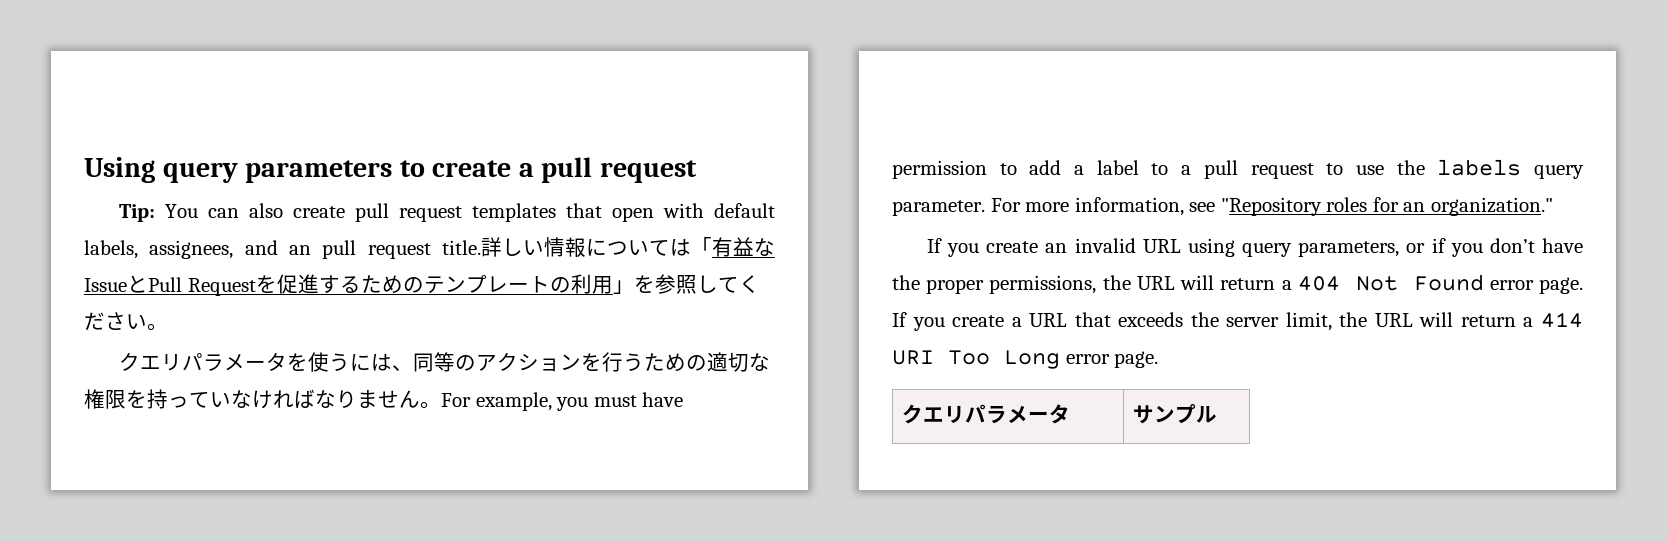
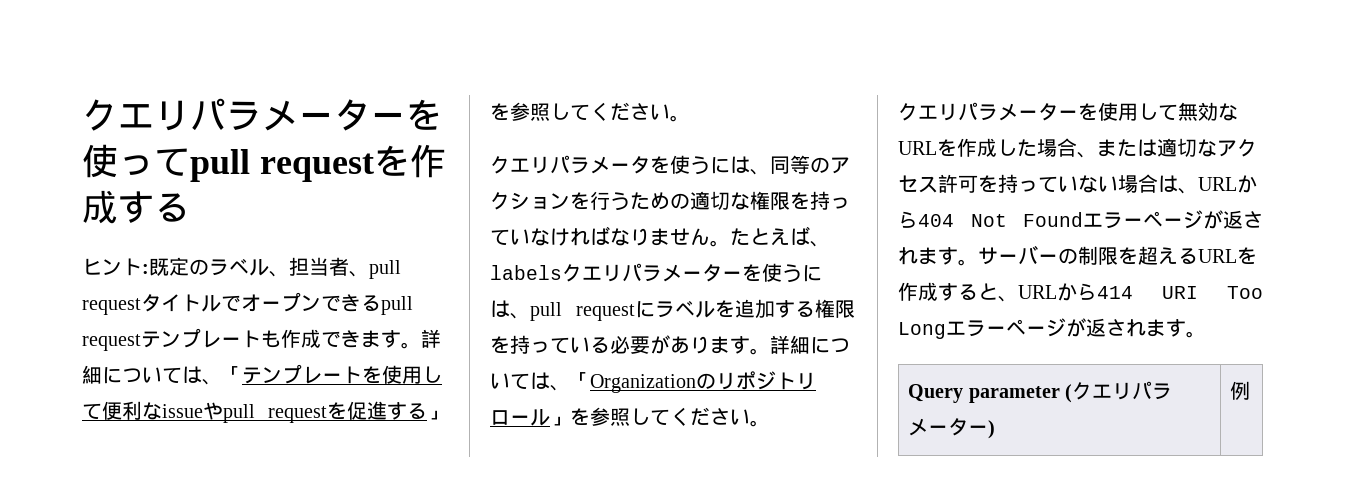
- Using query parameters to create a pull request
- Tip: You can also create pull request templates that open with default labels, assignees, and an pull request title.詳しい情報については「有益なIssueとPull Requestを促進するためのテンプレートの利用」を参照してください。
+ クエリパラメーターを使ってpull requestを作成する
+ ヒント:既定のラベル、担当者、pull requestタイトルでオープンできるpull requestテンプレートも作成できます。詳細については、「テンプレートを使用して便利なissueやpull requestを促進する」を参照してください。
- For example, you must have permission to add a label to a pull request to use the labels query parameter. For more information, see "Repository roles for an organization."
- If you create an invalid URL using query parameters, or if you don’t have the proper permissions, the URL will return a 404 Not Found error page. If you create a URL that exceeds the server limit, the URL will return a 414 URI Too Long error page.
- クエリパラメータ | サンプル
+ たとえば、labelsクエリパラメーターを使うには、pull requestにラベルを追加する権限を持っている必要があります。詳細については、「Organizationのリポジトリロール」を参照してください。
+ クエリパラメーターを使用して無効なURLを作成した場合、または適切なアクセス許可を持っていない場合は、URLから404 Not Foundエラーページが返されます。サーバーの制限を超えるURLを作成すると、URLから414 URI Too Longエラーページが返されます。
+ Query parameter (クエリパラメーター) | 例

